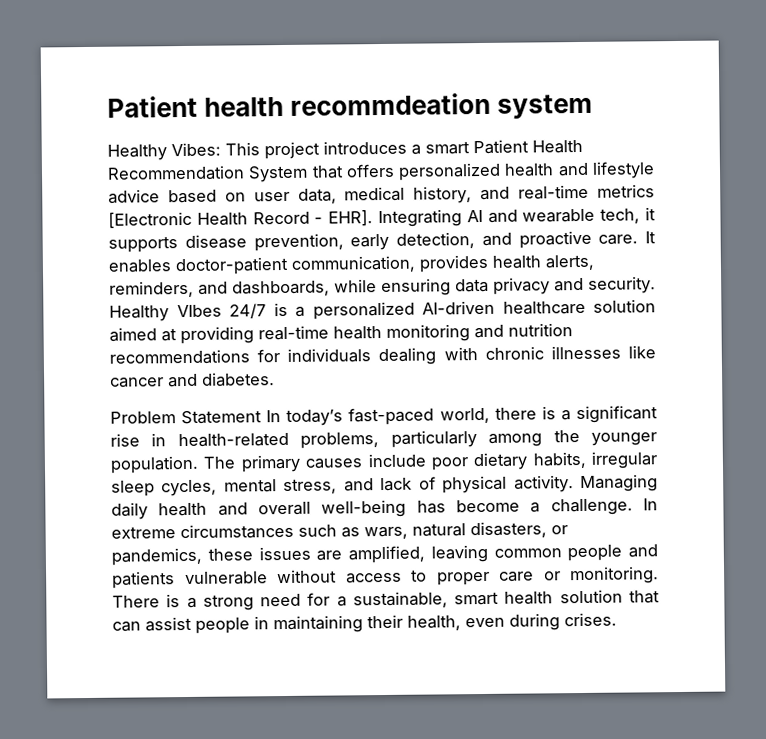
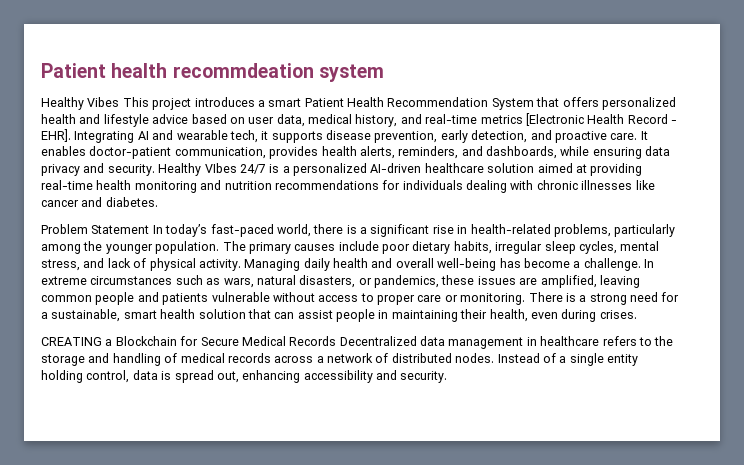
- Healthy Vibes: This project introduces a smart Patient Health Recommendation System that offers personalized health and lifestyle advice based on user data, medical history, and real-time metrics [Electronic Health Record - EHR].
+ Healthy Vibes This project introduces a smart Patient Health Recommendation System that offers personalized health and lifestyle advice based on user data, medical history, and real-time metrics [Electronic Health Record - EHR].
+ CREATING a Blockchain for Secure Medical Records Decentralized data management in healthcare refers to the storage and handling of medical records across a network of distributed nodes. Instead of a single entity holding control, data is spread out, enhancing accessibility and security.

